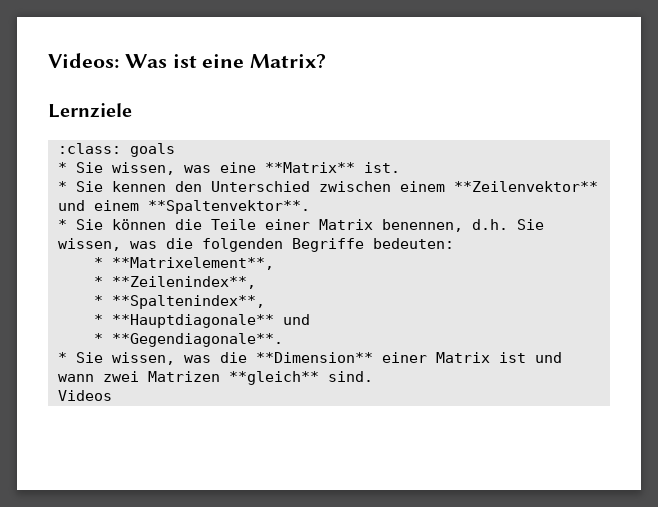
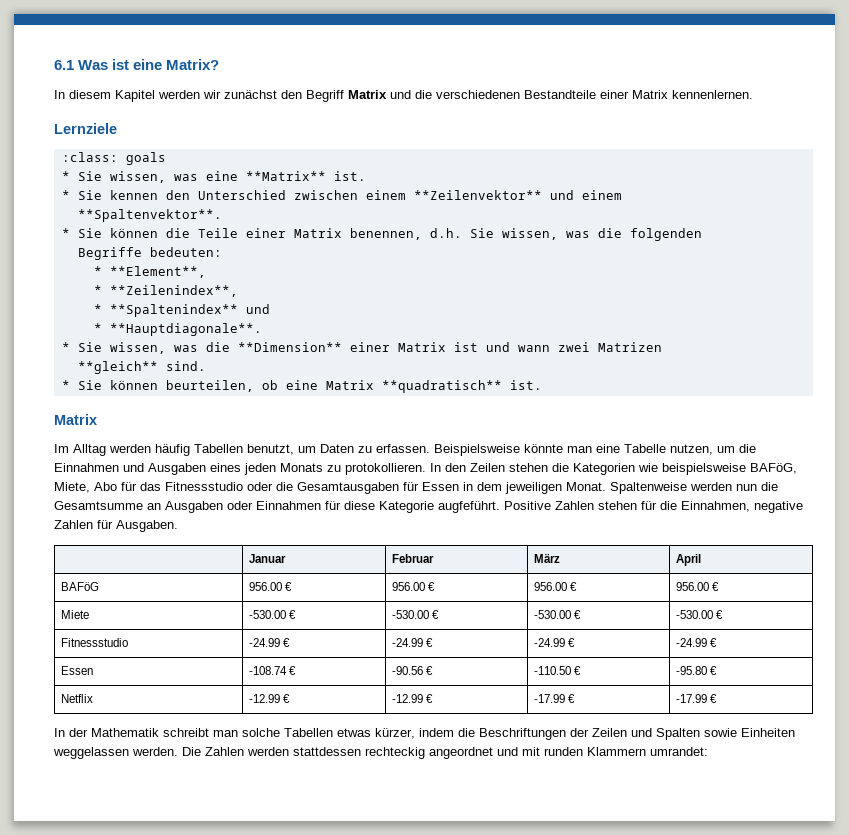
- Videos: Was ist eine Matrix?
+ 6.1 Was ist eine Matrix?
+ In diesem Kapitel werden wir zunächst den Begriff Matrix und die verschiedenen Bestandteile einer Matrix kennenlernen.
- * Sie kennen den Unterschied zwischen einem **Zeilenvektor** und einem **Spaltenvektor**.
+ * Sie kennen den Unterschied zwischen einem **Zeilenvektor** und einem
+ **Spaltenvektor**.
- * Sie können die Teile einer Matrix benennen, d.h. Sie wissen, was die folgenden Begriffe bedeuten:
+ * Sie können die Teile einer Matrix benennen, d.h. Sie wissen, was die folgenden
+ Begriffe bedeuten:
- * **Matrixelement**,
+ * **Element**,
- * **Spaltenindex**,
- * **Hauptdiagonale** und
+ * **Spaltenindex** und
- * **Gegendiagonale**.
+ * **Hauptdiagonale**.
- * Sie wissen, was die **Dimension** einer Matrix ist und wann zwei Matrizen **gleich** sind.
+ * Sie wissen, was die **Dimension** einer Matrix ist und wann zwei Matrizen
+ **gleich** sind.
- Videos
+ * Sie können beurteilen, ob eine Matrix **quadratisch** ist.
+ Matrix
+ Im Alltag werden häufig Tabellen benutzt, um Daten zu erfassen. Beispielsweise könnte man eine Tabelle nutzen, um die Einnahmen und Ausgaben eines jeden Monats zu protokollieren. In den Zeilen stehen die Kategorien wie beispielsweise BAFöG, Miete, Abo für das Fitnessstudio oder die Gesamtausgaben für Essen in dem jeweiligen Monat. Spaltenweise werden nun die Gesamtsumme an Ausgaben oder Einnahmen für diese Kategorie augfeführt. Positive Zahlen stehen für die Einnahmen, negative Zahlen für Ausgaben.
+ | Januar | Februar | März | April
+ BAFöG | 956.00 € | 956.00 € | 956.00 € | 956.00 €
+ Miete | -530.00 € | -530.00 € | -530.00 € | -530.00 €
+ Fitnessstudio | -24.99 € | -24.99 € | -24.99 € | -24.99 €
+ Essen | -108.74 € | -90.56 € | -110.50 € | -95.80 €
+ Netflix | -12.99 € | -12.99 € | -17.99 € | -17.99 €
+ In der Mathematik schreibt man solche Tabellen etwas kürzer, indem die Beschriftungen der Zeilen und Spalten sowie Einheiten weggelassen werden. Die Zahlen werden stattdessen rechteckig angeordnet und mit runden Klammern umrandet:

